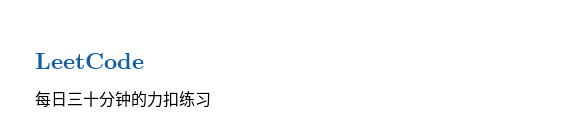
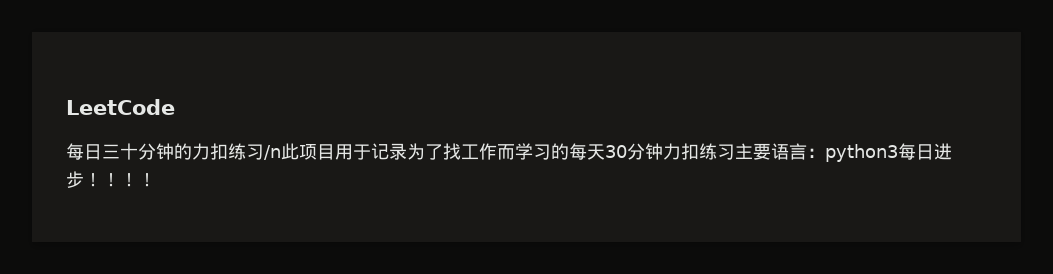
- 每日三十分钟的力扣练习
+ 每日三十分钟的力扣练习/n此项目用于记录为了找工作而学习的每天30分钟力扣练习主要语言：python3每日进步！！！！

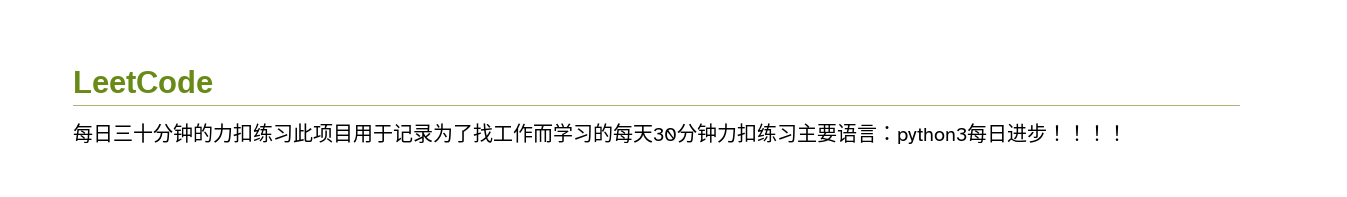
- 每日三十分钟的力扣练习/n此项目用于记录为了找工作而学习的每天30分钟力扣练习主要语言：python3每日进步！
+ 每日三十分钟的力扣练习此项目用于记录为了找工作而学习的每天30分钟力扣练习主要语言：python3每日进步！

